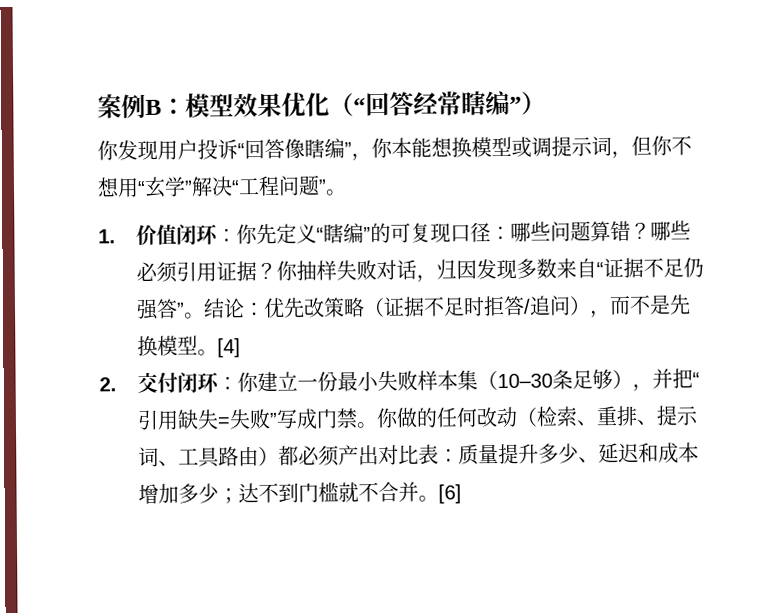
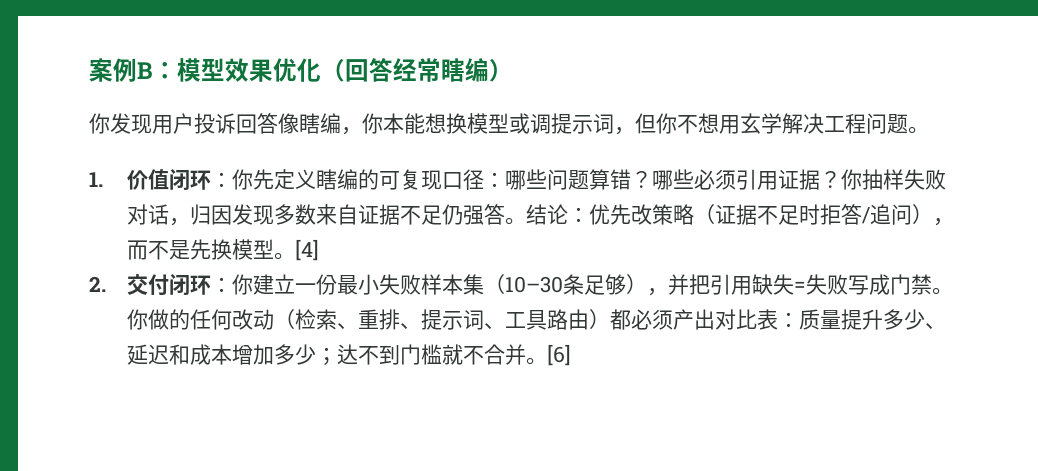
- 案例B：模型效果优化（“回答经常瞎编”）
+ 案例B：模型效果优化（回答经常瞎编）
- 你发现用户投诉“回答像瞎编”，你本能想换模型或调提示词，但你不想用“玄学”解决“工程问题”。
+ 你发现用户投诉回答像瞎编，你本能想换模型或调提示词，但你不想用玄学解决工程问题。
- 1.价值闭环：你先定义“瞎编”的可复现口径：哪些问题算错？
+ 1.价值闭环：你先定义瞎编的可复现口径：哪些问题算错？
- 你抽样失败对话，归因发现多数来自“证据不足仍强答”。
+ 你抽样失败对话，归因发现多数来自证据不足仍强答。
- 2.交付闭环：你建立一份最小失败样本集（10–30条足够），并把“引用缺失=失败”写成门禁。
+ 2.交付闭环：你建立一份最小失败样本集（10–30条足够），并把引用缺失=失败写成门禁。

